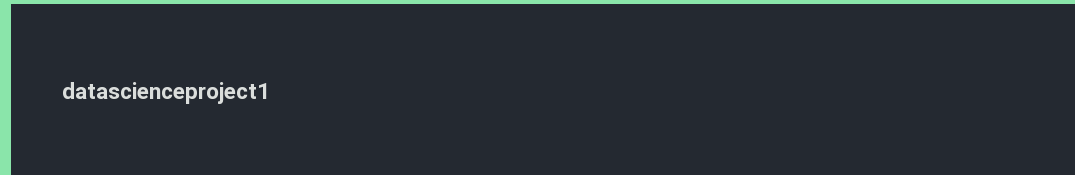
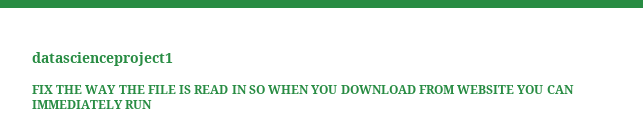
+ FIX THE WAY THE FILE IS READ IN SO WHEN YOU DOWNLOAD FROM WEBSITE YOU CAN IMMEDIATELY RUN

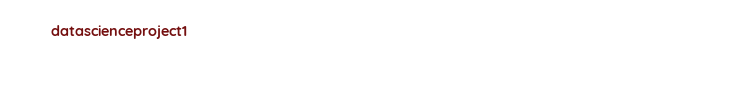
- FIX THE WAY THE FILE IS READ IN SO WHEN YOU DOWNLOAD FROM WEBSITE YOU CAN IMMEDIATELY RUN

